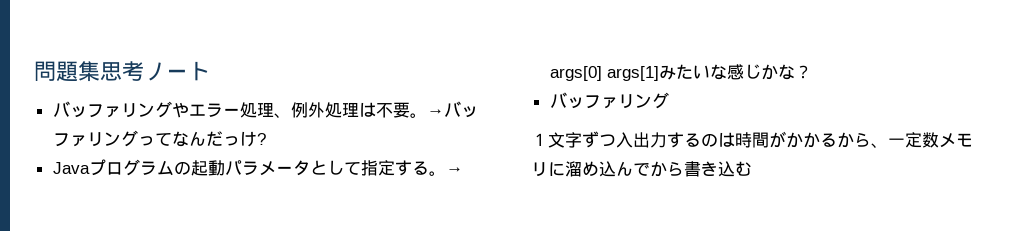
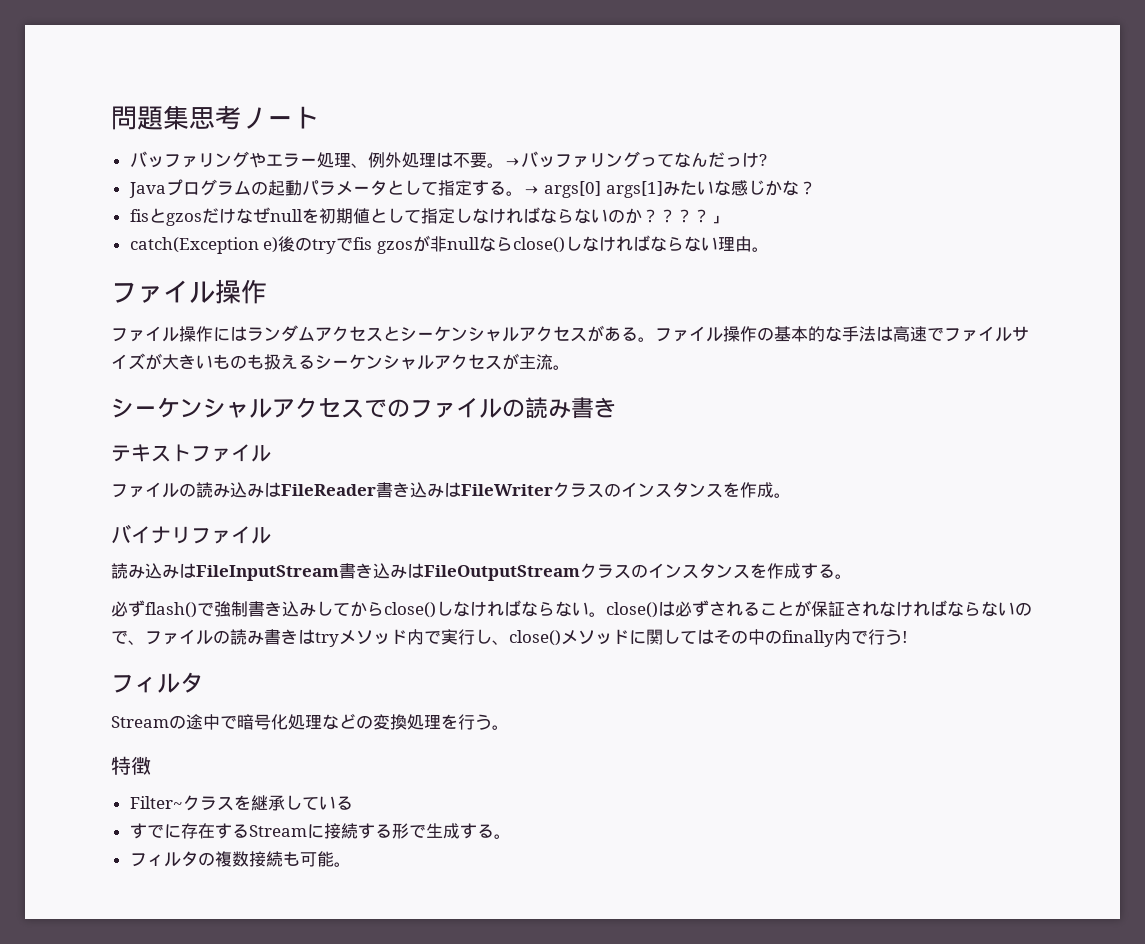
  → args[0] args[1]みたいな感じかな？
- バッファリング
- １文字ずつ入出力するのは時間がかかるから、一定数メモリに溜め込んでから書き込む
+ fisとgzosだけなぜnullを初期値として指定しなければならないのか？？？？」
+ catch(Exception e)後のtryでfis gzosが非nullならclose()しなければならない理由。
+ ファイル操作
+ ファイル操作にはランダムアクセスとシーケンシャルアクセスがある。ファイル操作の基本的な手法は高速でファイルサイズが大きいものも扱えるシーケンシャルアクセスが主流。
+ シーケンシャルアクセスでのファイルの読み書き
+ テキストファイル
+ ファイルの読み込みはFileReader書き込みはFileWriterクラスのインスタンスを作成。
+ バイナリファイル
+ 読み込みはFileInputStream書き込みはFileOutputStreamクラスのインスタンスを作成する。
+ 必ずflash()で強制書き込みしてからclose()しなければならない。close()は必ずされることが保証されなければならないので、ファイルの読み書きはtryメソッド内で実行し、close()メソッドに関してはその中のfinally内で行う!
+ フィルタ
+ Streamの途中で暗号化処理などの変換処理を行う。
+ 特徴
+ Filter~クラスを継承している
+ すでに存在するStreamに接続する形で生成する。
+ フィルタの複数接続も可能。

